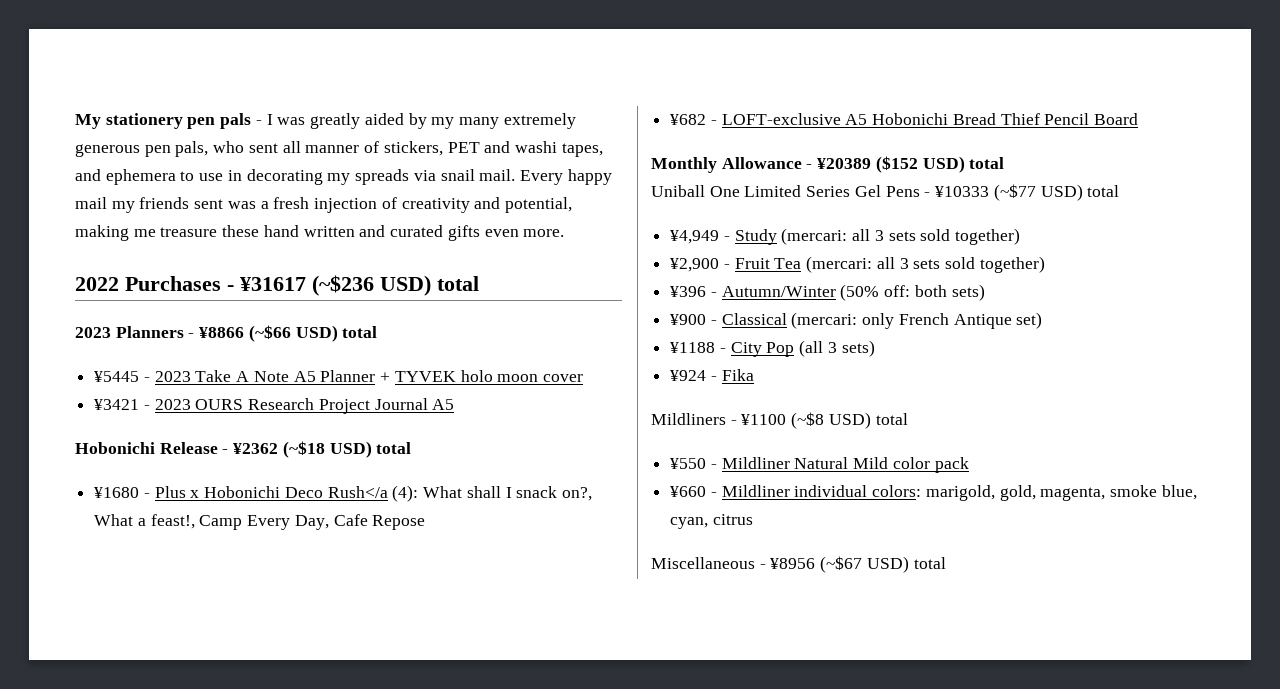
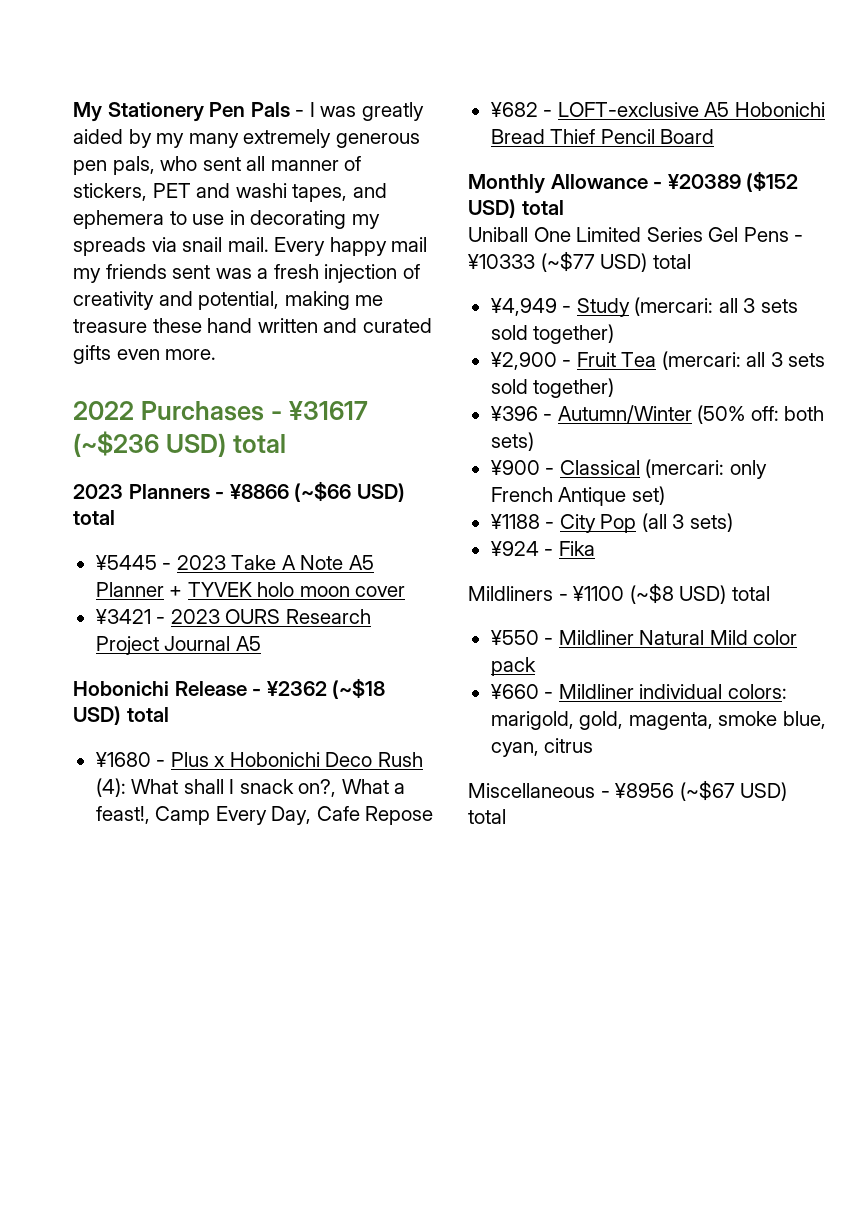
- My stationery pen pals - I was greatly aided by my many extremely generous pen pals, who sent all manner of stickers, PET and washi tapes, and ephemera to use in decorating my spreads via snail mail.
+ My Stationery Pen Pals - I was greatly aided by my many extremely generous pen pals, who sent all manner of stickers, PET and washi tapes, and ephemera to use in decorating my spreads via snail mail.
- ¥1680 - Plus x Hobonichi Deco Rush</a (4): What shall I snack on?, What a feast!, Camp Every Day, Cafe Repose
+ ¥1680 - Plus x Hobonichi Deco Rush (4): What shall I snack on?, What a feast!, Camp Every Day, Cafe Repose

